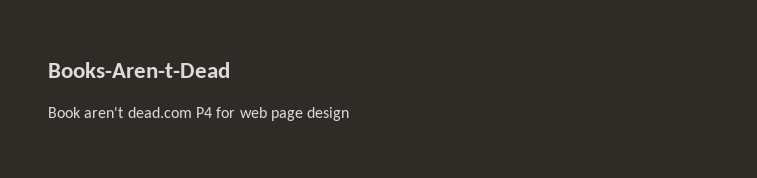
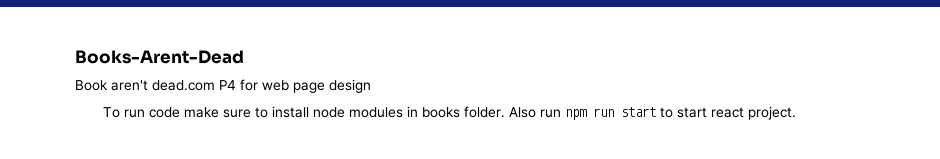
- Books-Aren-t-Dead
+ Books-Arent-Dead
+ To run code make sure to install node modules in books folder. Also run npm run start to start react project.

